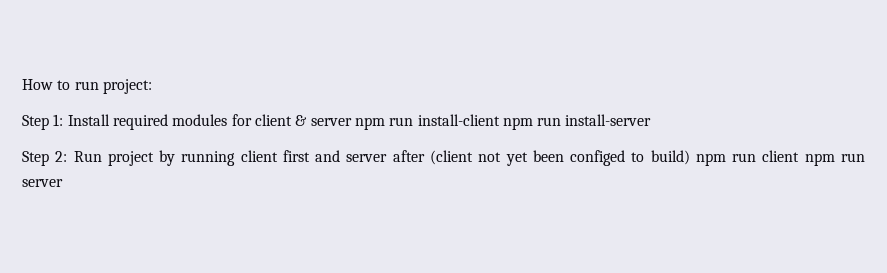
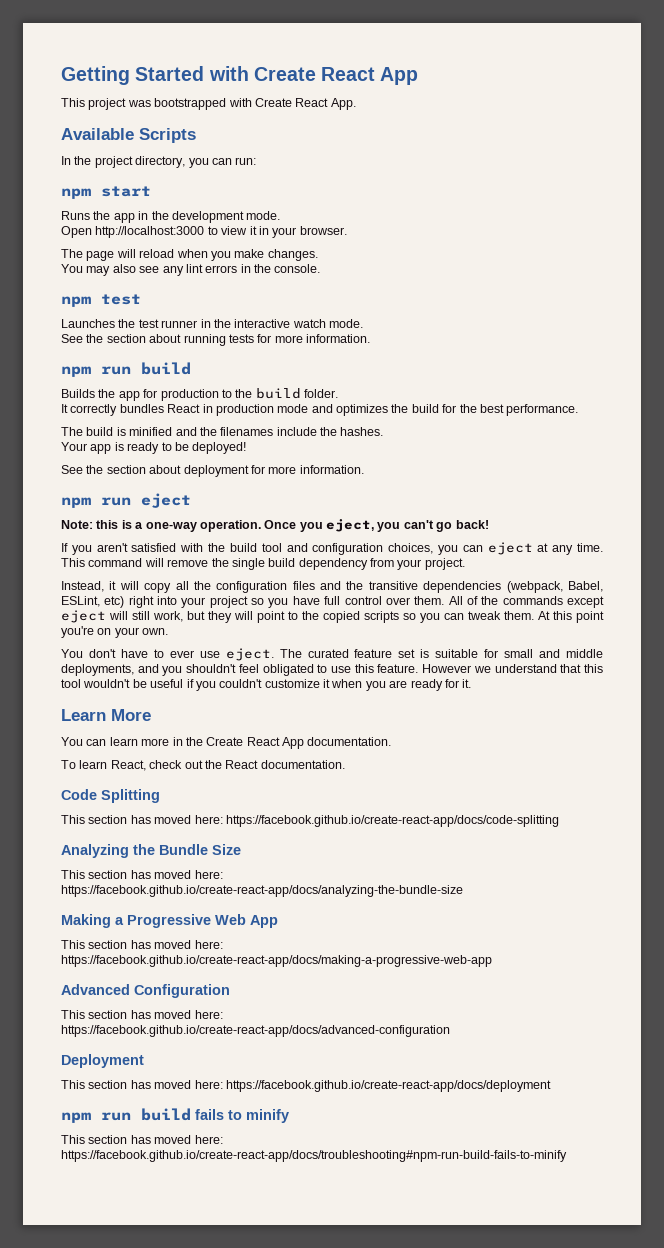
- How to run project:
- Step 1: Install required modules for client & server npm run install-client npm run install-server
- Step 2: Run project by running client first and server after (client not yet been configed to build) npm run client npm run server
+ Getting Started with Create React App
+ This project was bootstrapped with Create React App.
+ Available Scripts
+ In the project directory, you can run:
+ npm start
+ Runs the app in the development mode.
+ Open http://localhost:3000 to view it in your browser.
+ The page will reload when you make changes.
+ You may also see any lint errors in the console.
+ npm test
+ Launches the test runner in the interactive watch mode.
+ See the section about running tests for more information.
+ npm run build
+ Builds the app for production to the build folder.
+ It correctly bundles React in production mode and optimizes the build for the best performance.
+ The build is minified and the filenames include the hashes.
+ Your app is ready to be deployed!
+ See the section about deployment for more information.
+ npm run eject
+ Note: this is a one-way operation. Once you eject, you can't go back!
+ If you aren't satisfied with the build tool and configuration choices, you can eject at any time. This command will remove the single build dependency from your project.
+ Instead, it will copy all the configuration files and the transitive dependencies (webpack, Babel, ESLint, etc) right into your project so you have full control over them. All of the commands except eject will still work, but they will point to the copied scripts so you can tweak them. At this point you're on your own.
+ You don't have to ever use eject. The curated feature set is suitable for small and middle deployments, and you shouldn't feel obligated to use this feature. However we understand that this tool wouldn't be useful if you couldn't customize it when you are ready for it.
+ Learn More
+ You can learn more in the Create React App documentation.
+ To learn React, check out the React documentation.
+ Code Splitting
+ This section has moved here: https://facebook.github.io/create-react-app/docs/code-splitting
+ Analyzing the Bundle Size
+ This section has moved here: https://facebook.github.io/create-react-app/docs/analyzing-the-bundle-size
+ Making a Progressive Web App
+ This section has moved here: https://facebook.github.io/create-react-app/docs/making-a-progressive-web-app
+ Advanced Configuration
+ This section has moved here: https://facebook.github.io/create-react-app/docs/advanced-configuration
+ Deployment
+ This section has moved here: https://facebook.github.io/create-react-app/docs/deployment
+ npm run build fails to minify
+ This section has moved here: https://facebook.github.io/create-react-app/docs/troubleshooting#npm-run-build-fails-to-minify

